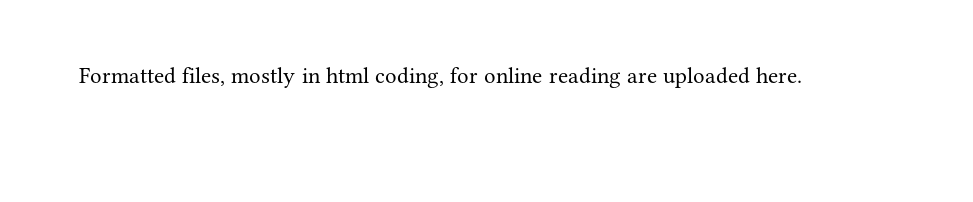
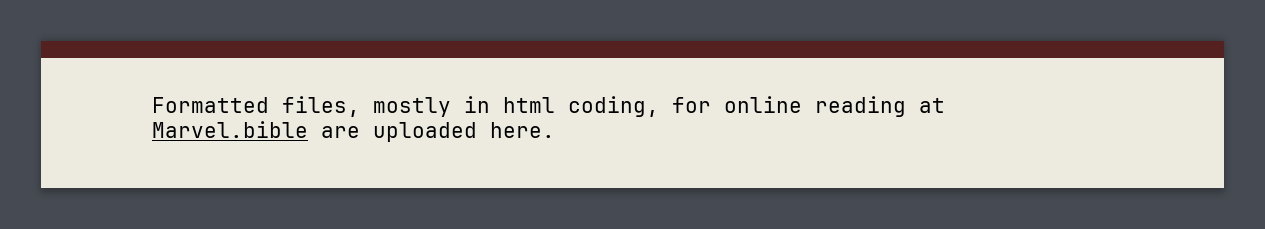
- Formatted files, mostly in html coding, for online reading are uploaded here.
+ Formatted files, mostly in html coding, for online reading at Marvel.bible are uploaded here.

